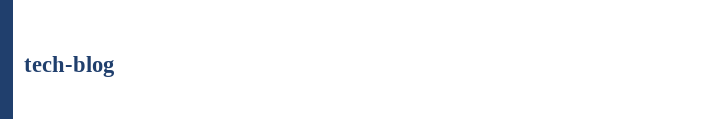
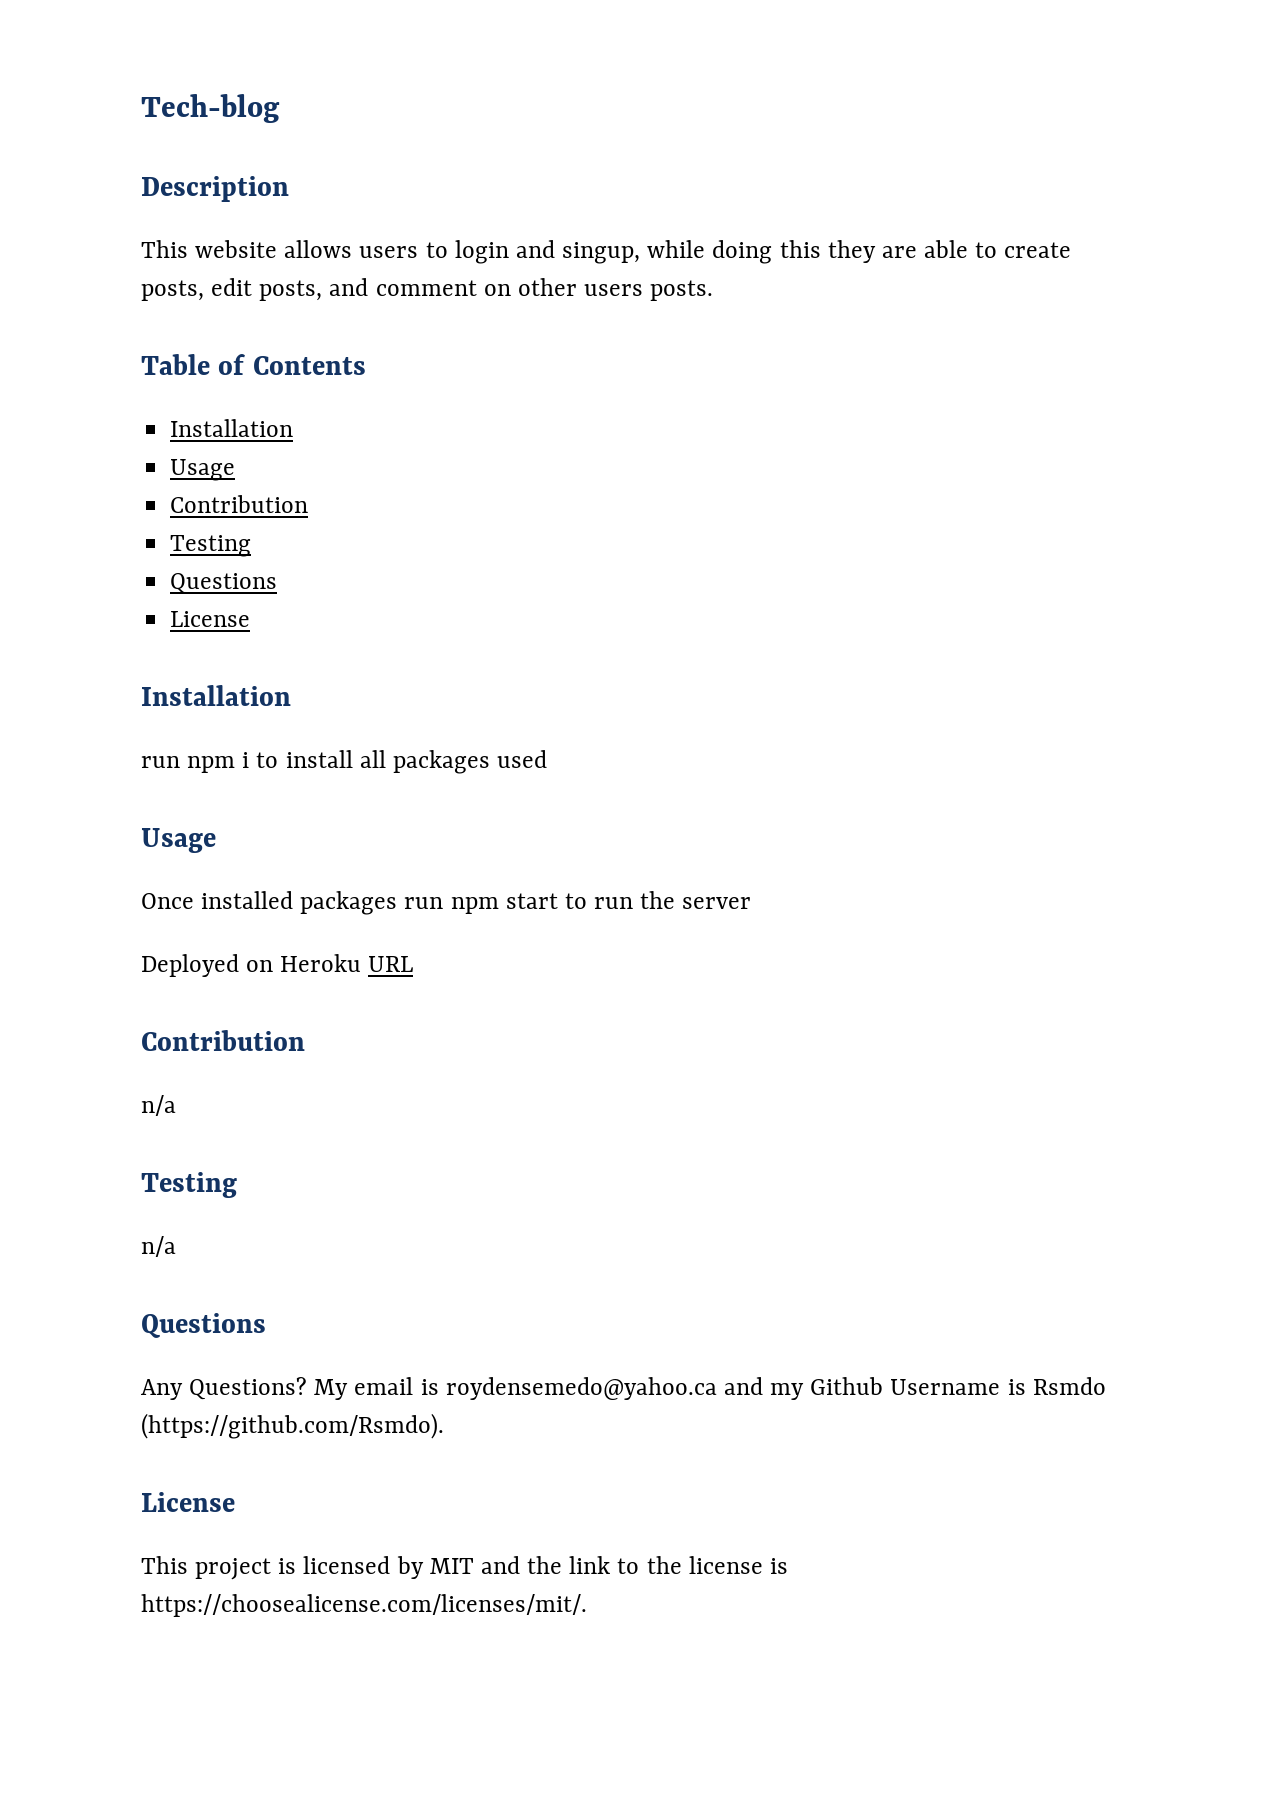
- tech-blog
+ Tech-blog
+ Description
+ This website allows users to login and singup, while doing this they are able to create posts, edit posts, and comment on other users posts.
+ Table of Contents
+ Installation
+ Usage
+ Contribution
+ Testing
+ Questions
+ License
+ Installation
+ run npm i to install all packages used
+ Usage
+ Once installed packages run npm start to run the server
+ Deployed on Heroku URL
+ Contribution
+ n/a
+ Testing
+ n/a
+ Questions
+ Any Questions? My email is roydensemedo@yahoo.ca and my Github Username is Rsmdo (https://github.com/Rsmdo).
+ License
+ This project is licensed by MIT and the link to the license is https://choosealicense.com/licenses/mit/.

